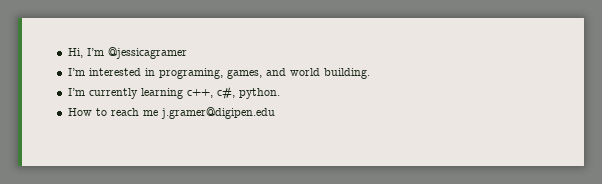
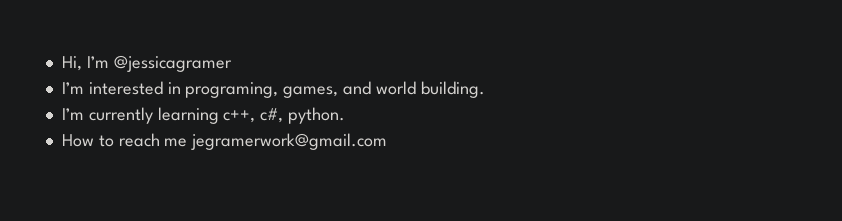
- How to reach me j.gramer@digipen.edu
+ How to reach me jegramerwork@gmail.com

